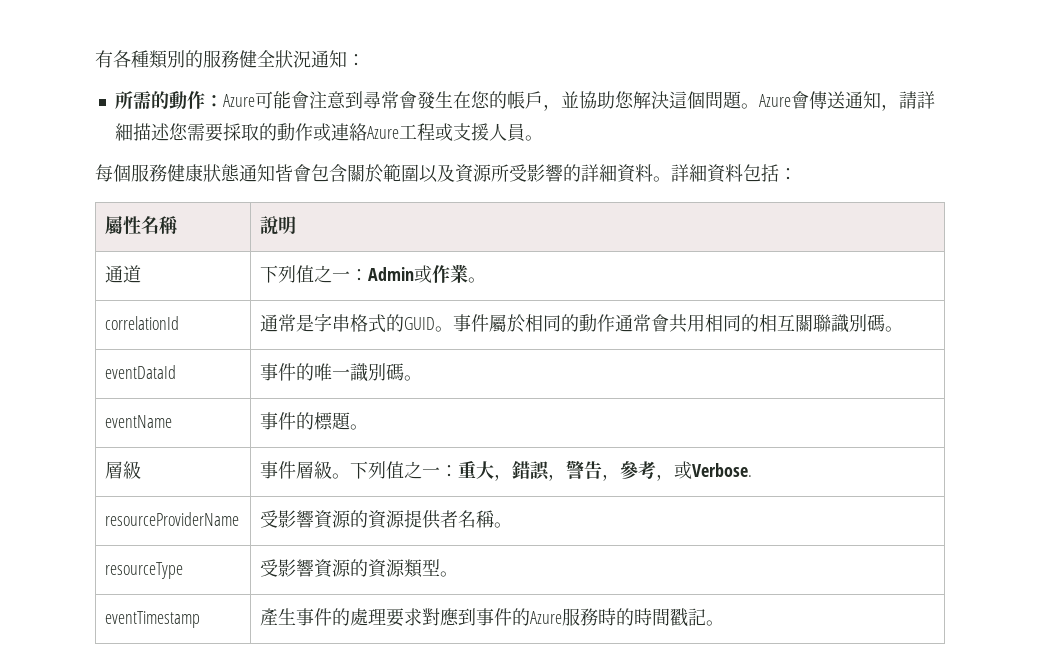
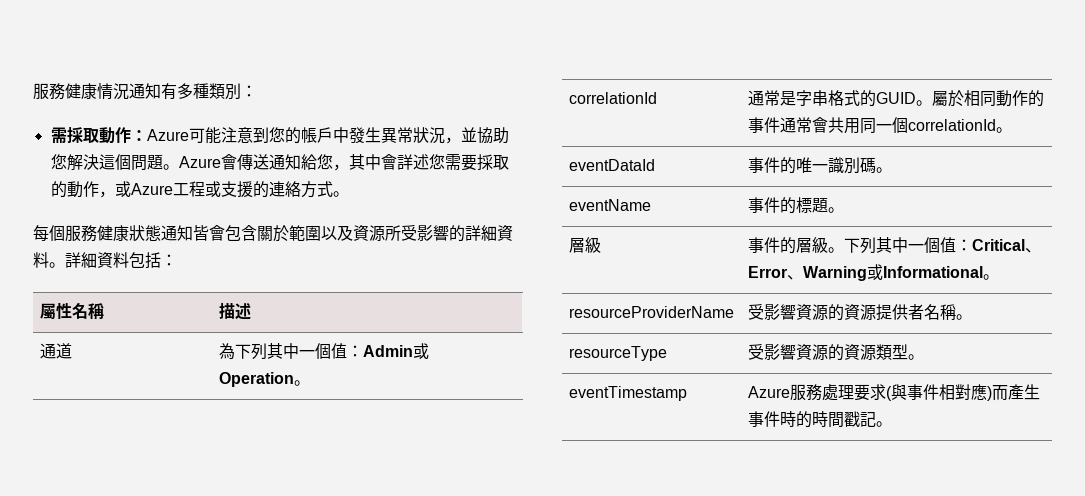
- 有各種類別的服務健全狀況通知：
- 所需的動作：Azure可能會注意到尋常會發生在您的帳戶，並協助您解決這個問題。
+ 服務健康情況通知有多種類別：
+ 需採取動作：Azure可能注意到您的帳戶中發生異常狀況，並協助您解決這個問題。
- Azure會傳送通知，請詳細描述您需要採取的動作或連絡Azure工程或支援人員。
+ Azure會傳送通知給您，其中會詳述您需要採取的動作，或Azure工程或支援的連絡方式。
- 屬性名稱 | 說明
+ 屬性名稱 | 描述
- 通道 | 下列值之一：Admin或作業。
+ 通道 | 為下列其中一個值：Admin或Operation。
- correlationId | 通常是字串格式的GUID。事件屬於相同的動作通常會共用相同的相互關聯識別碼。
+ correlationId | 通常是字串格式的GUID。屬於相同動作的事件通常會共用同一個correlationId。
- 層級 | 事件層級。下列值之一：重大，錯誤，警告，參考，或Verbose.
+ 層級 | 事件的層級。下列其中一個值：Critical、Error、Warning或Informational。
- eventTimestamp | 產生事件的處理要求對應到事件的Azure服務時的時間戳記。
+ eventTimestamp | Azure服務處理要求(與事件相對應)而產生事件時的時間戳記。

